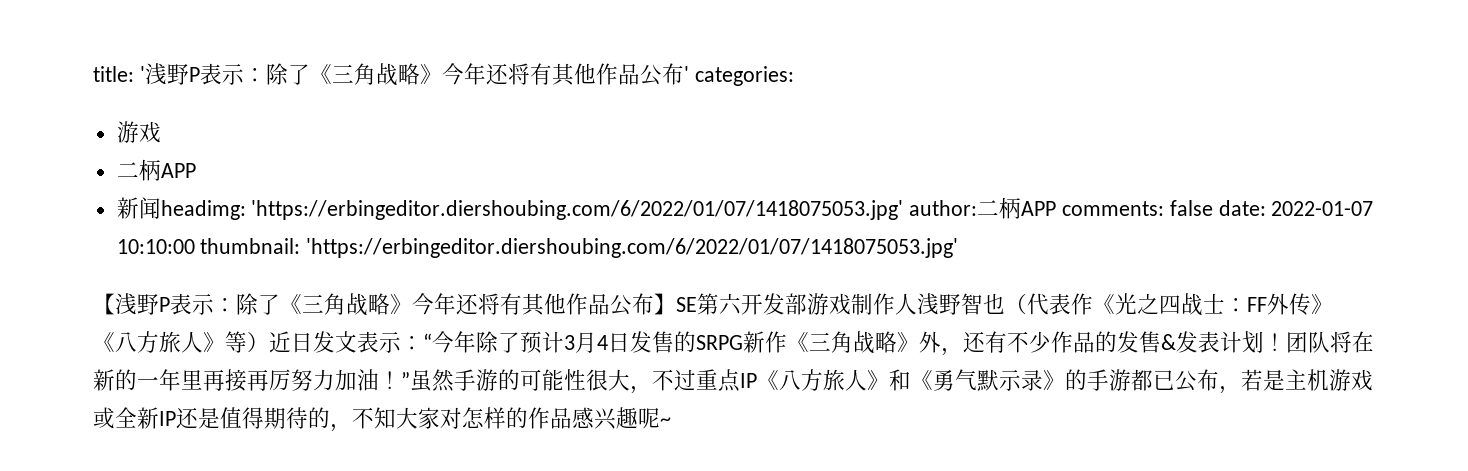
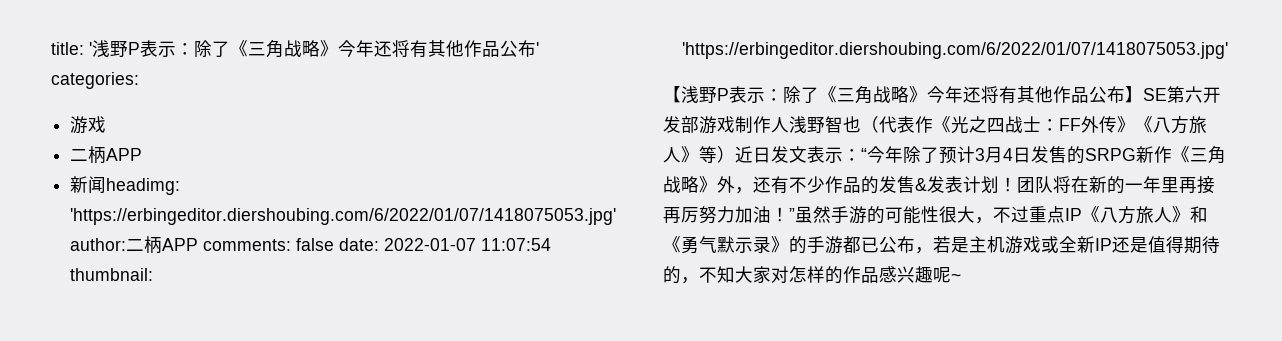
- 新闻headimg: 'https://erbingeditor.diershoubing.com/6/2022/01/07/1418075053.jpg' author:二柄APP comments: false date: 2022-01-07 10:10:00 thumbnail: 'https://erbingeditor.diershoubing.com/6/2022/01/07/1418075053.jpg'
+ 新闻headimg: 'https://erbingeditor.diershoubing.com/6/2022/01/07/1418075053.jpg' author:二柄APP comments: false date: 2022-01-07 11:07:54 thumbnail: 'https://erbingeditor.diershoubing.com/6/2022/01/07/1418075053.jpg'

